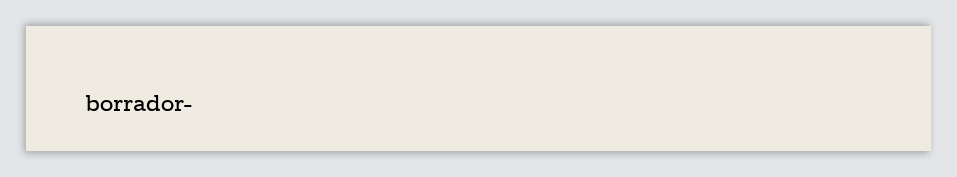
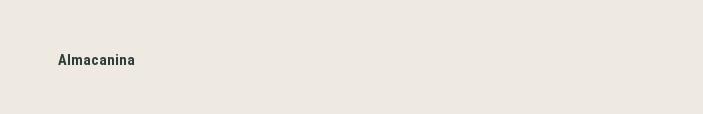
- borrador-
+ Almacanina

